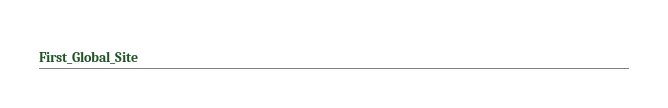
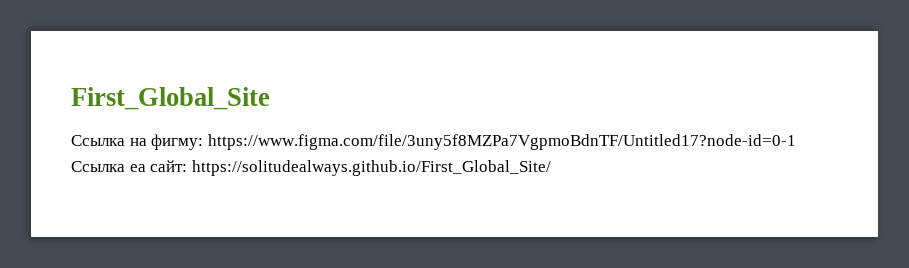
+ Ссылка на фигму: https://www.figma.com/file/3uny5f8MZPa7VgpmoBdnTF/Untitled17?node-id=0-1 Ссылка еа сайт: https://solitudealways.github.io/First_Global_Site/

